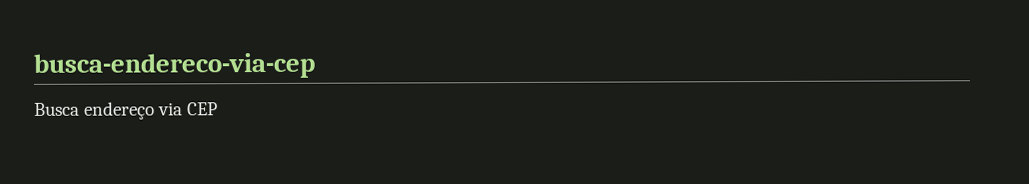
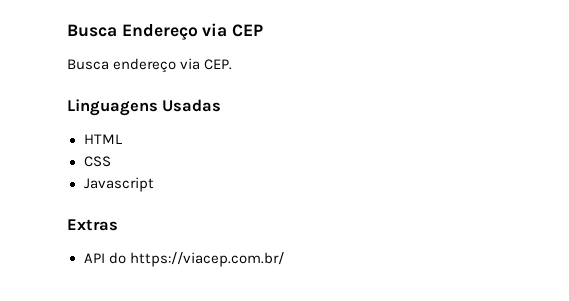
- busca-endereco-via-cep
+ Busca Endereço via CEP
- Busca endereço via CEP
+ Busca endereço via CEP.
+ Linguagens Usadas
+ HTML
+ CSS
+ Javascript
+ Extras
+ API do https://viacep.com.br/

